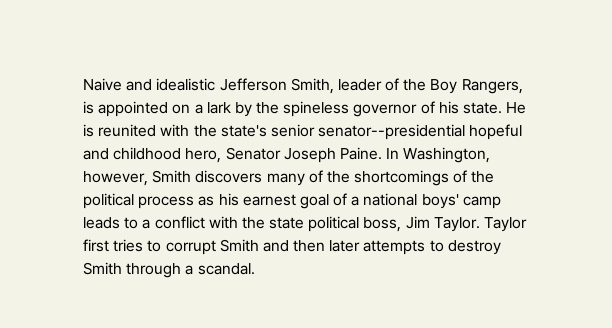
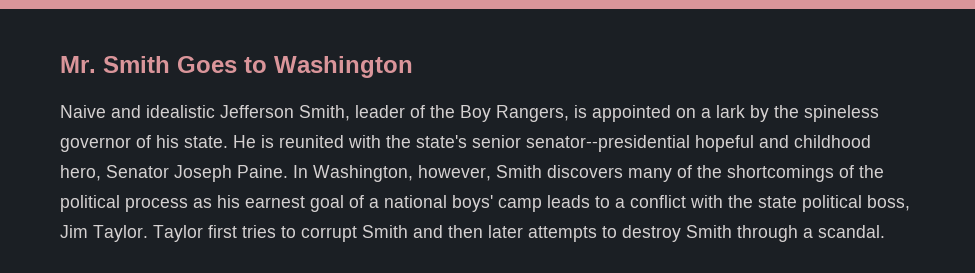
+ Mr. Smith Goes to Washington

